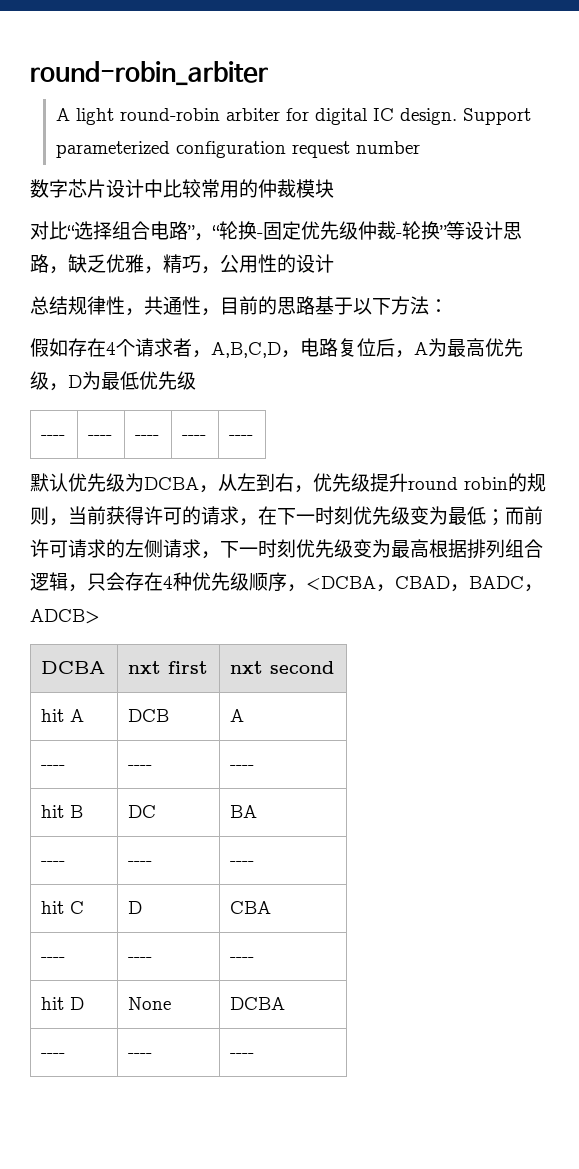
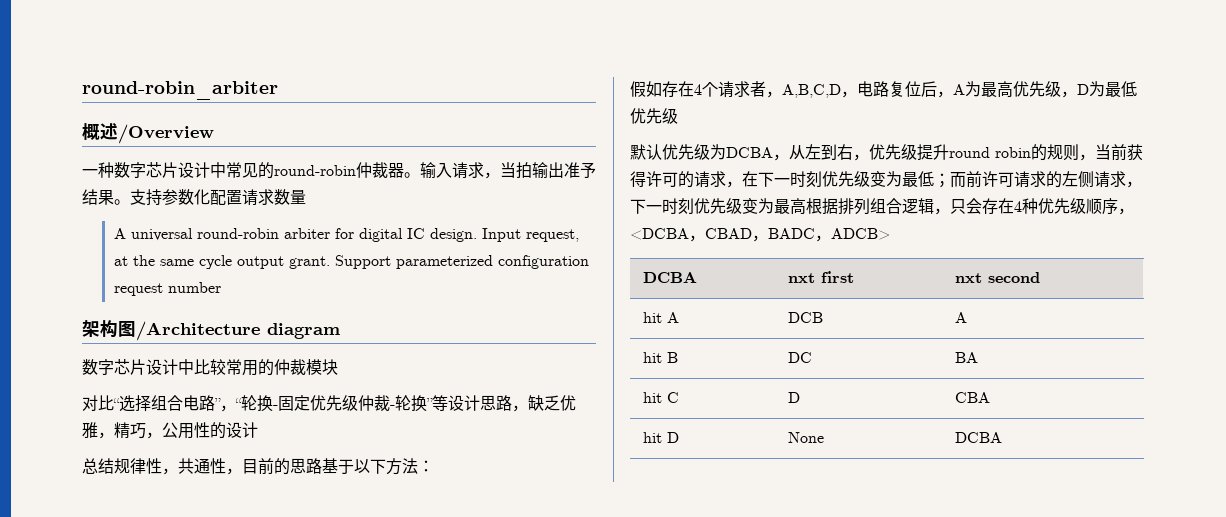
- A light round-robin arbiter for digital IC design.
+ 概述/Overview
+ 一种数字芯片设计中常见的round-robin仲裁器。输入请求，当拍输出准予结果。支持参数化配置请求数量
+ A universal round-robin arbiter for digital IC design.
+ Input request, at the same cycle output grant.
+ 架构图/Architecture diagram
- ---- | ---- | ---- | ---- | ----
  hit A | DCB | A
- ---- | ---- | ----
  hit B | DC | BA
- ---- | ---- | ----
  hit C | D | CBA
- ---- | ---- | ----
  hit D | None | DCBA
- ---- | ---- | ----

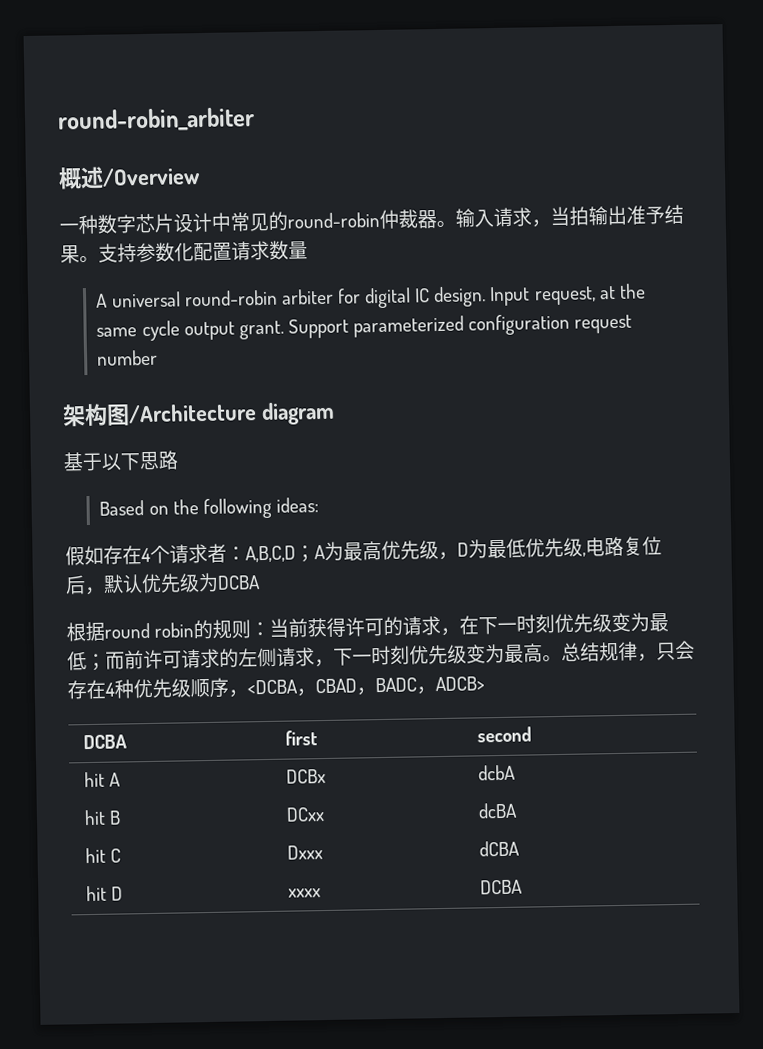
- 数字芯片设计中比较常用的仲裁模块
- 对比“选择组合电路”，“轮换-固定优先级仲裁-轮换”等设计思路，缺乏优雅，精巧，公用性的设计
- 总结规律性，共通性，目前的思路基于以下方法：
+ 基于以下思路
+ Based on the following ideas:
- 假如存在4个请求者，A,B,C,D，电路复位后，A为最高优先级，D为最低优先级
- 默认优先级为DCBA，从左到右，优先级提升round robin的规则，当前获得许可的请求，在下一时刻优先级变为最低；而前许可请求的左侧请求，下一时刻优先级变为最高根据排列组合逻辑，只会存在4种优先级顺序，<DCBA，CBAD，BADC，ADCB>
+ 假如存在4个请求者：A,B,C,D；A为最高优先级，D为最低优先级,电路复位后，默认优先级为DCBA
+ 根据round robin的规则：当前获得许可的请求，在下一时刻优先级变为最低；而前许可请求的左侧请求，下一时刻优先级变为最高。总结规律，只会存在4种优先级顺序，<DCBA，CBAD，BADC，ADCB>
- DCBA | nxt first | nxt second
+ DCBA | first | second
- hit A | DCB | A
+ hit A | DCBx | dcbA
- hit B | DC | BA
+ hit B | DCxx | dcBA
- hit C | D | CBA
+ hit C | Dxxx | dCBA
- hit D | None | DCBA
+ hit D | xxxx | DCBA

